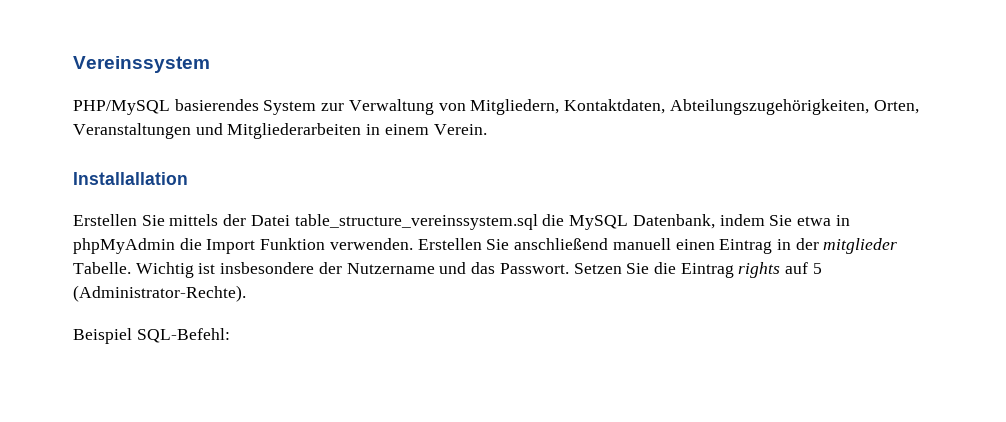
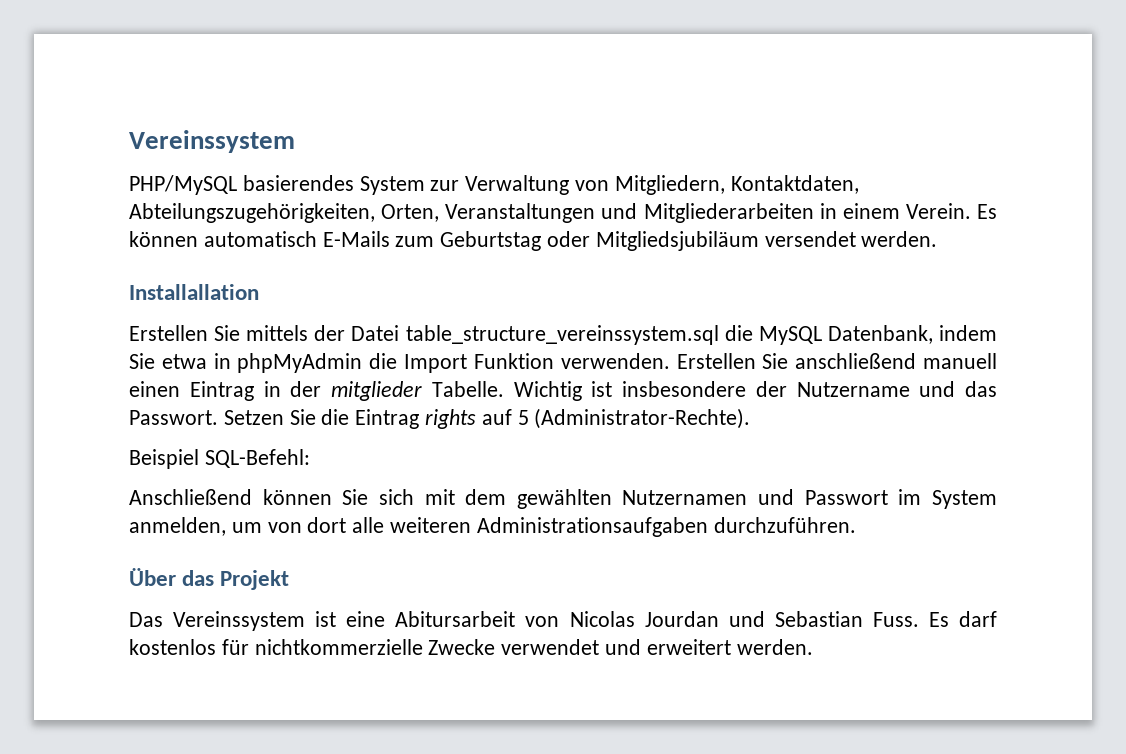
+ Es können automatisch E-Mails zum Geburtstag oder Mitgliedsjubiläum versendet werden.
+ Anschließend können Sie sich mit dem gewählten Nutzernamen und Passwort im System anmelden, um von dort alle weiteren Administrationsaufgaben durchzuführen.
+ Über das Projekt
+ Das Vereinssystem ist eine Abitursarbeit von Nicolas Jourdan und Sebastian Fuss. Es darf kostenlos für nichtkommerzielle Zwecke verwendet und erweitert werden.

